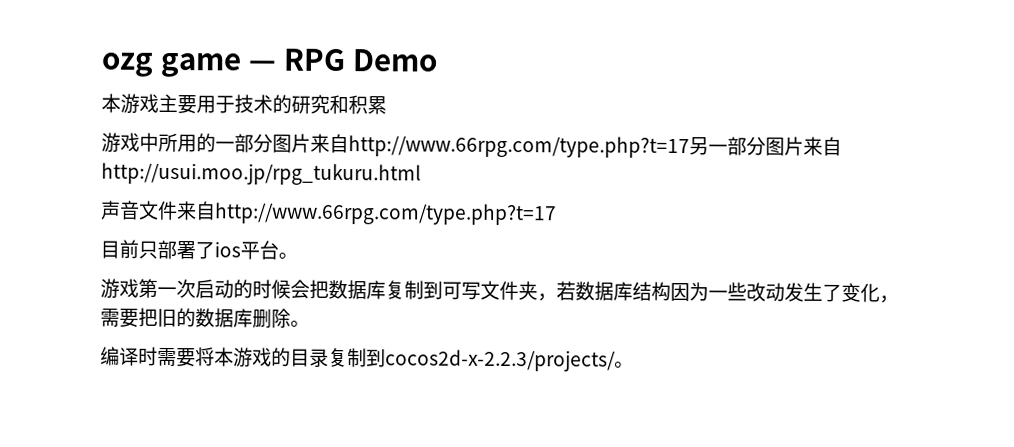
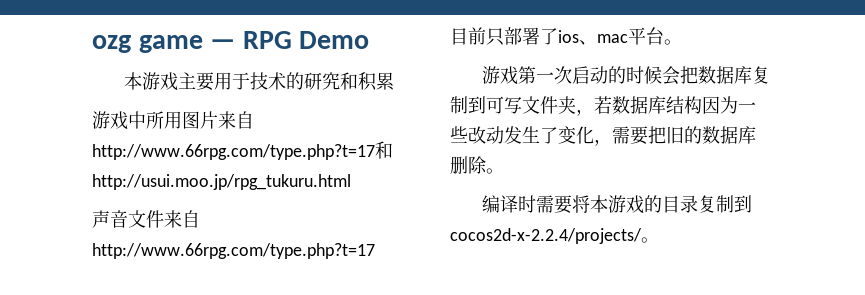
- 游戏中所用的一部分图片来自http://www.66rpg.com/type.php?t=17另一部分图片来自http://usui.moo.jp/rpg_tukuru.html
+ 游戏中所用图片来自http://www.66rpg.com/type.php?t=17和http://usui.moo.jp/rpg_tukuru.html
- 目前只部署了ios平台。
+ 目前只部署了ios、mac平台。
- 编译时需要将本游戏的目录复制到cocos2d-x-2.2.3/projects/。
+ 编译时需要将本游戏的目录复制到cocos2d-x-2.2.4/projects/。

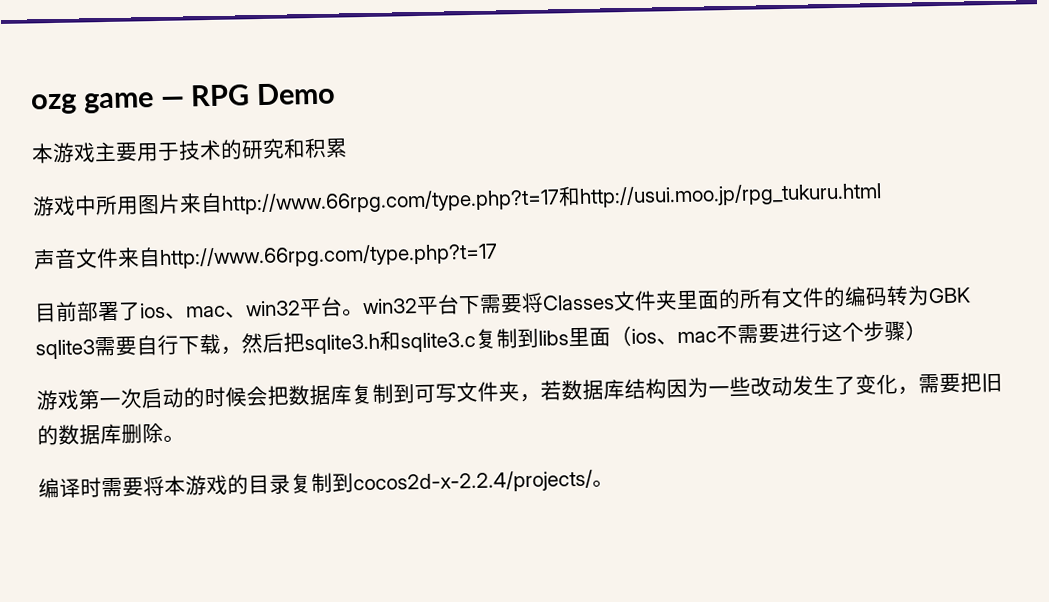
- 目前只部署了ios、mac平台。
+ 目前部署了ios、mac、win32平台。win32平台下需要将Classes文件夹里面的所有文件的编码转为GBK sqlite3需要自行下载，然后把sqlite3.h和sqlite3.c复制到libs里面（ios、mac不需要进行这个步骤）

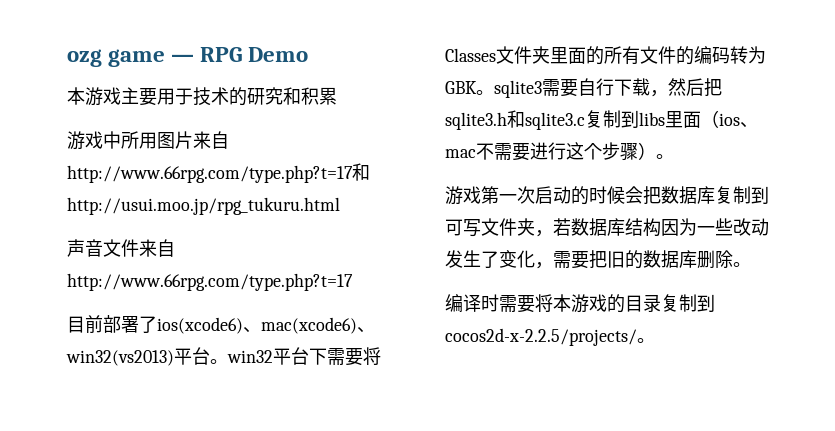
- 目前部署了ios、mac、win32平台。win32平台下需要将Classes文件夹里面的所有文件的编码转为GBK sqlite3需要自行下载，然后把sqlite3.h和sqlite3.c复制到libs里面（ios、mac不需要进行这个步骤）
+ 目前部署了ios(xcode6)、mac(xcode6)、win32(vs2013)平台。win32平台下需要将Classes文件夹里面的所有文件的编码转为GBK。sqlite3需要自行下载，然后把sqlite3.h和sqlite3.c复制到libs里面（ios、mac不需要进行这个步骤）。
- 编译时需要将本游戏的目录复制到cocos2d-x-2.2.4/projects/。
+ 编译时需要将本游戏的目录复制到cocos2d-x-2.2.5/projects/。

